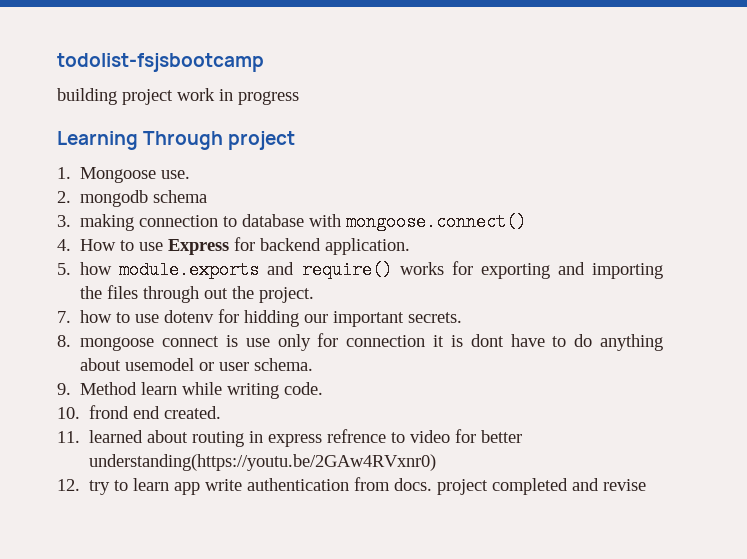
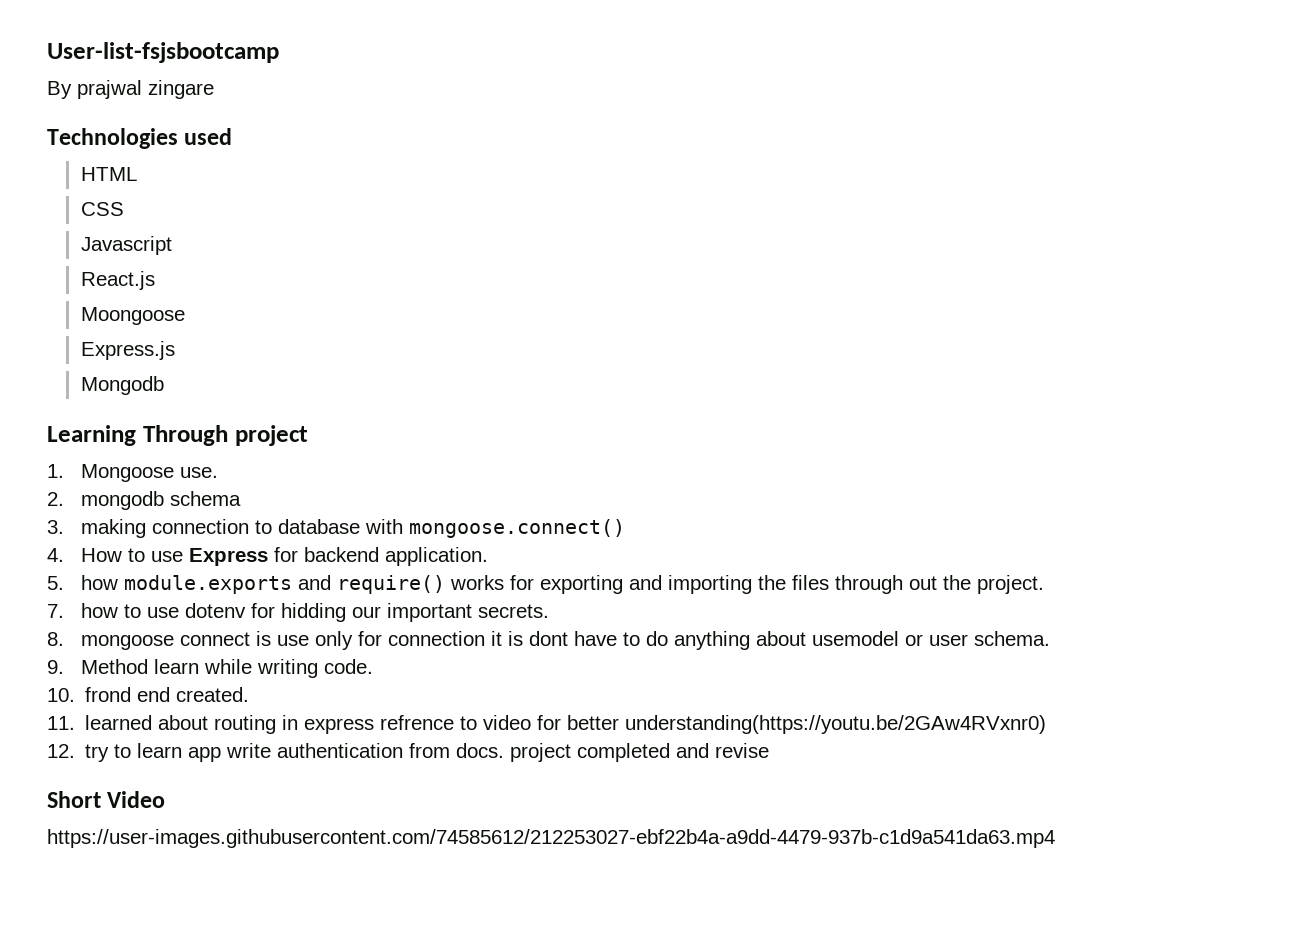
- todolist-fsjsbootcamp
- building project work in progress
+ User-list-fsjsbootcamp
+ By prajwal zingare
+ Technologies used
+ HTML
+ CSS
+ Javascript
+ React.js
+ Moongoose
+ Express.js
+ Mongodb
+ Short Video
+ https://user-images.githubusercontent.com/74585612/212253027-ebf22b4a-a9dd-4479-937b-c1d9a541da63.mp4

